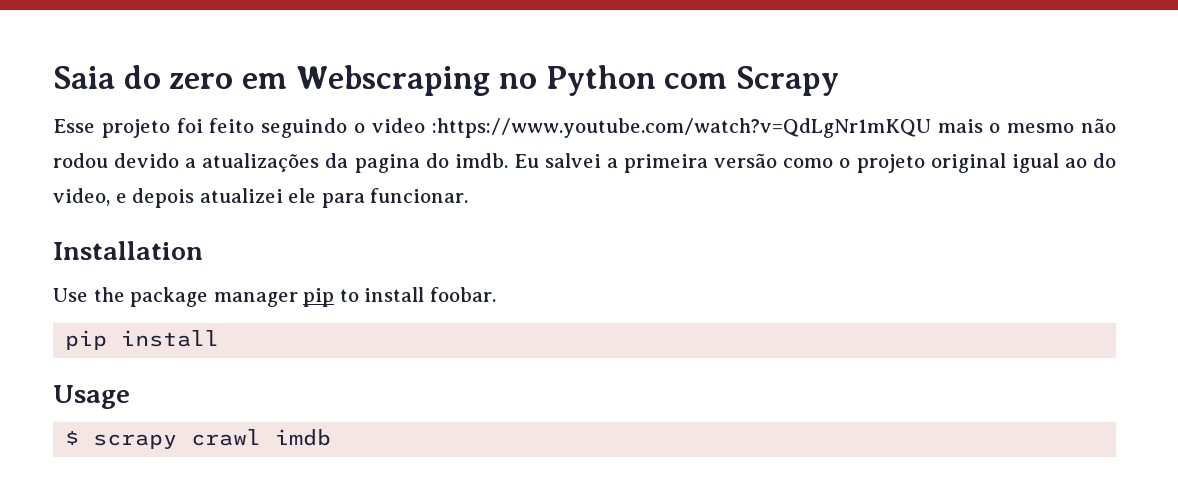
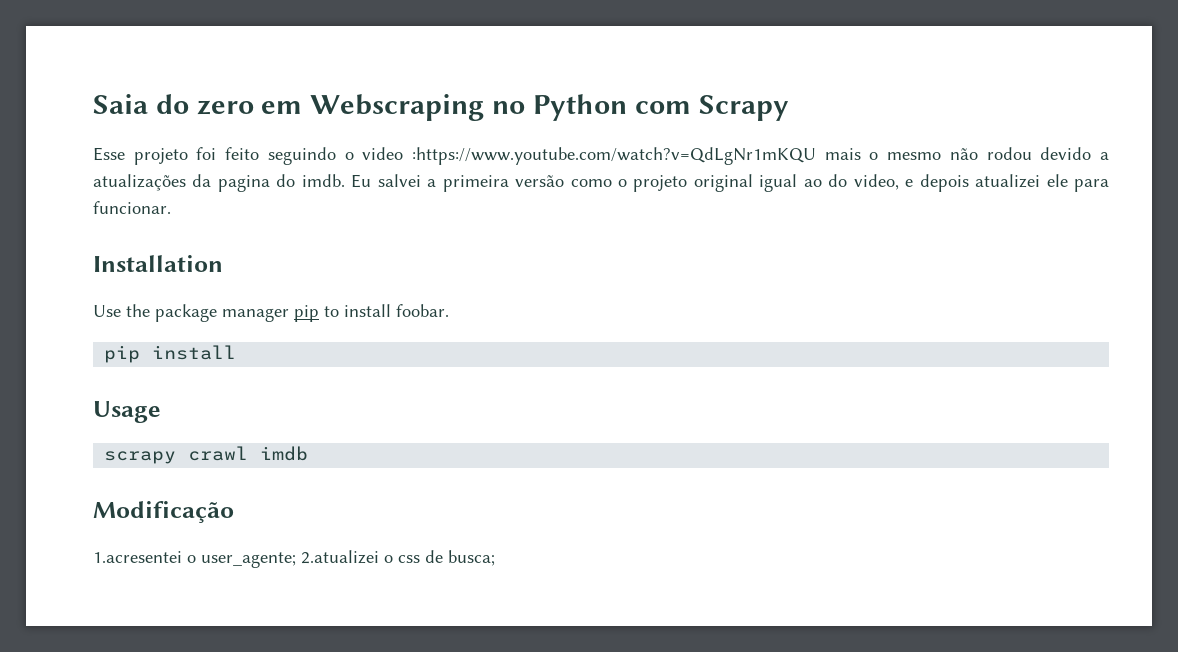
- $ scrapy crawl imdb
+ scrapy crawl imdb
+ Modificação
+ 1.acresentei o user_agente; 2.atualizei o css de busca;

